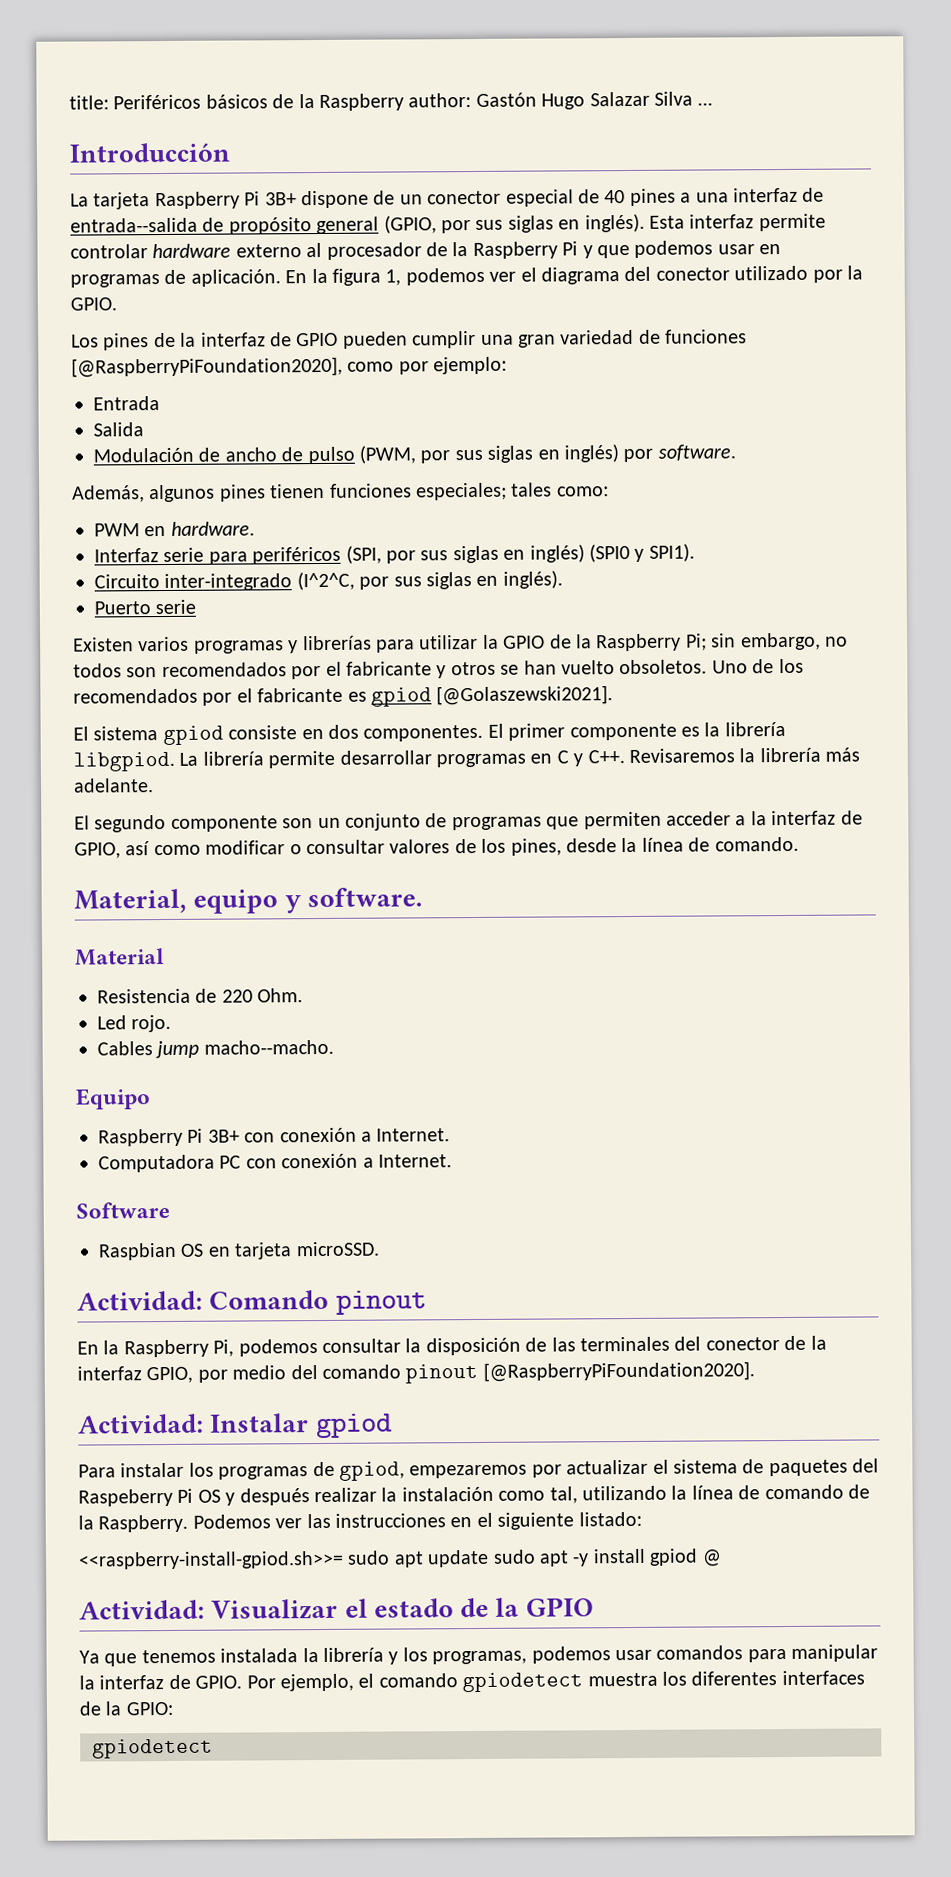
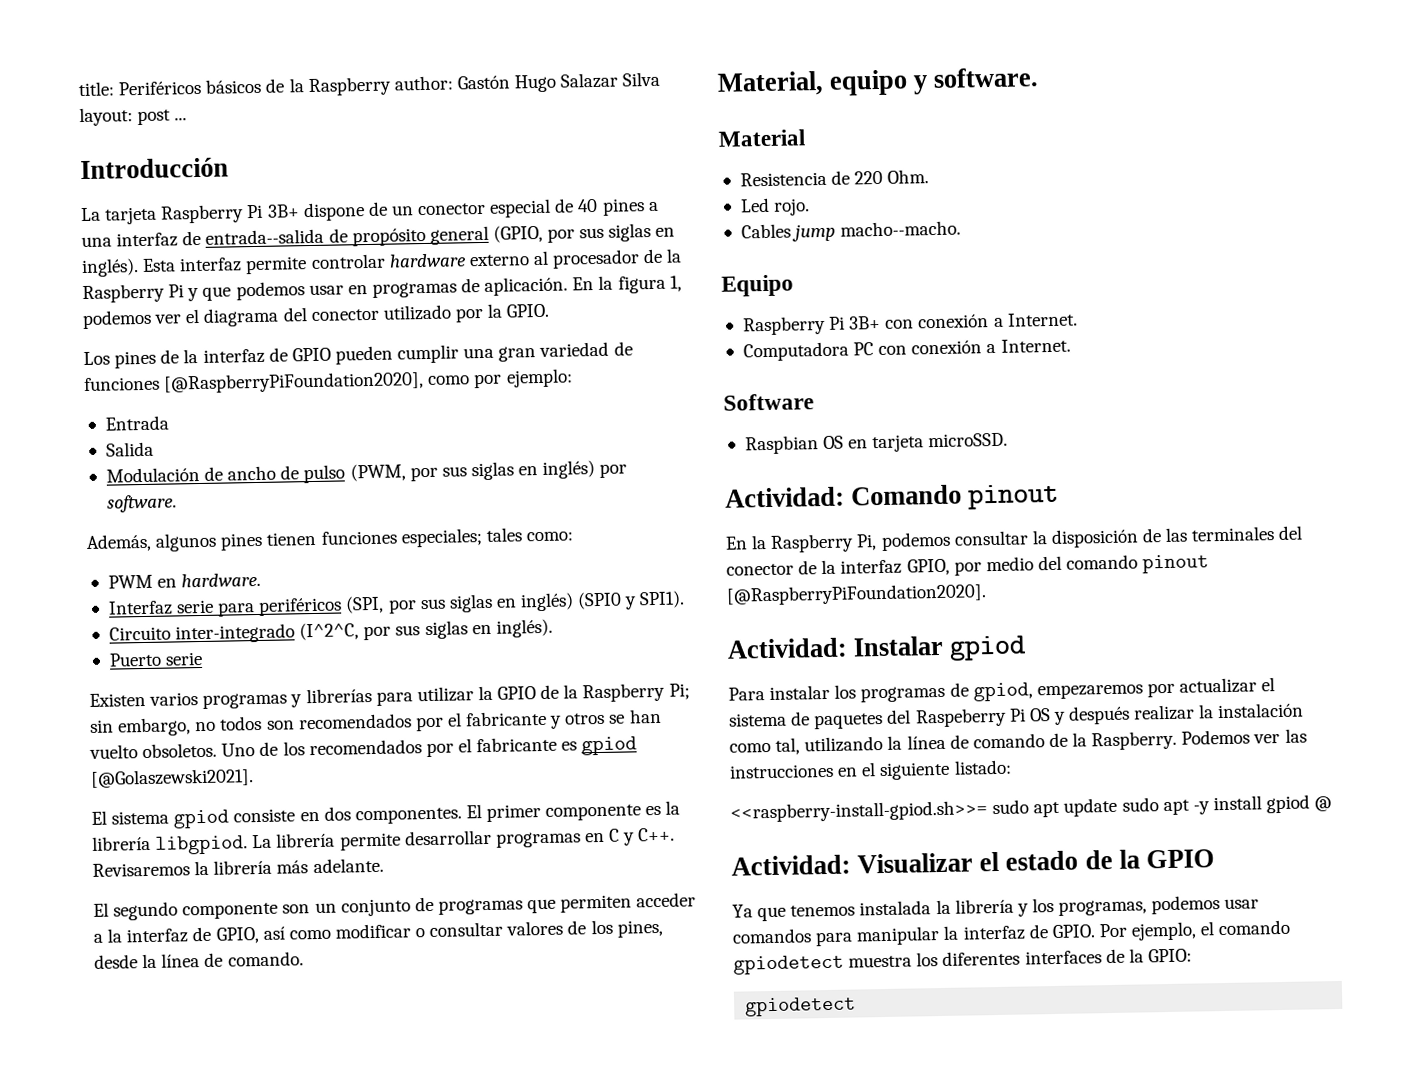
- title: Periféricos básicos de la Raspberry author: Gastón Hugo Salazar Silva ...
+ title: Periféricos básicos de la Raspberry author: Gastón Hugo Salazar Silva layout: post ...

